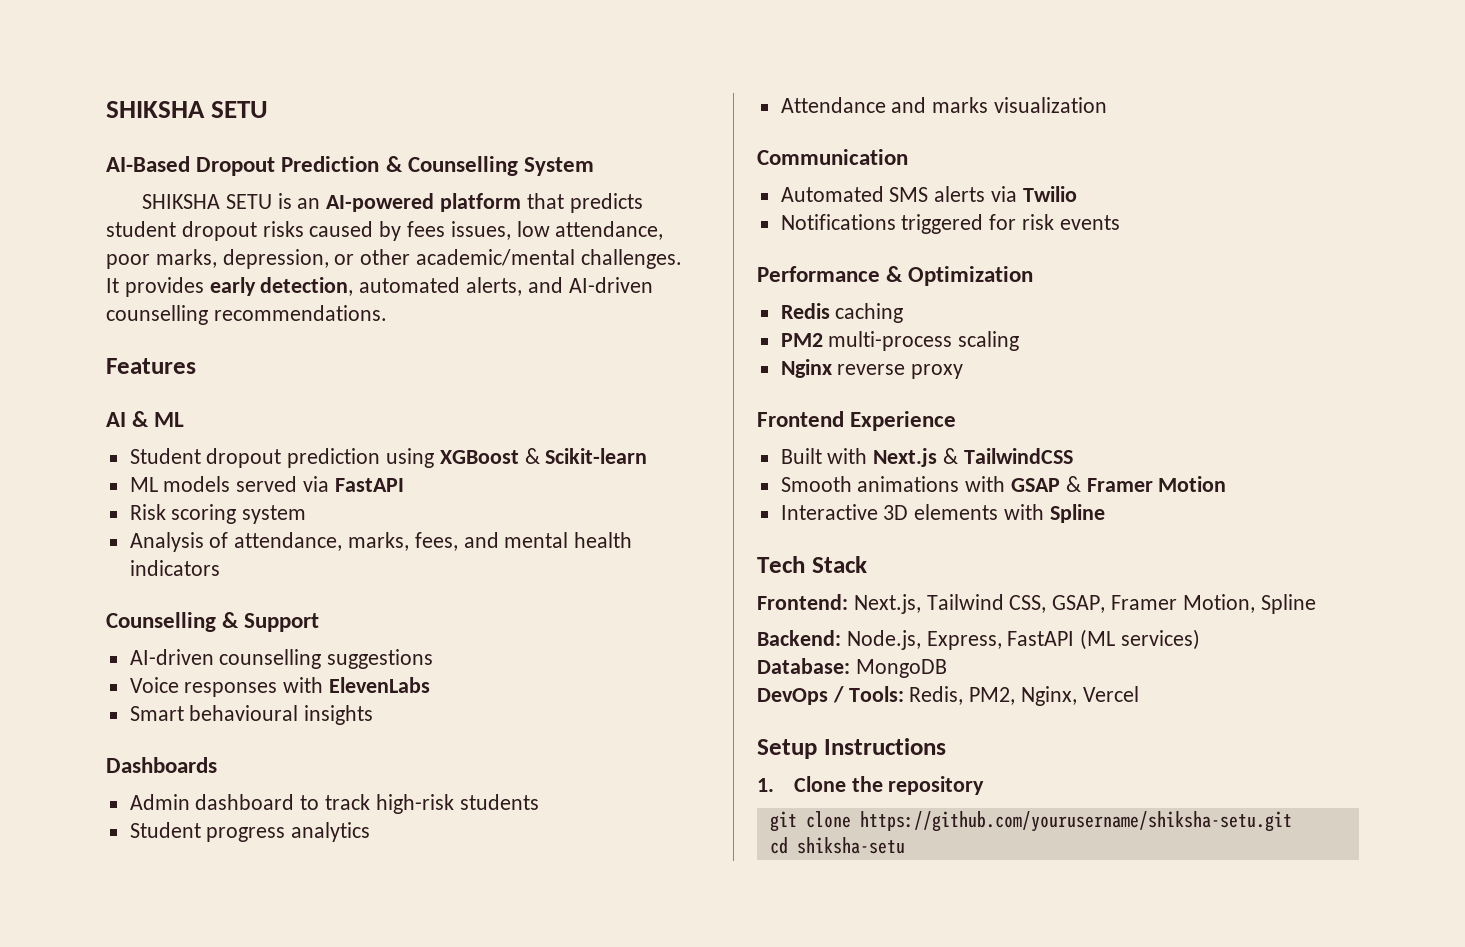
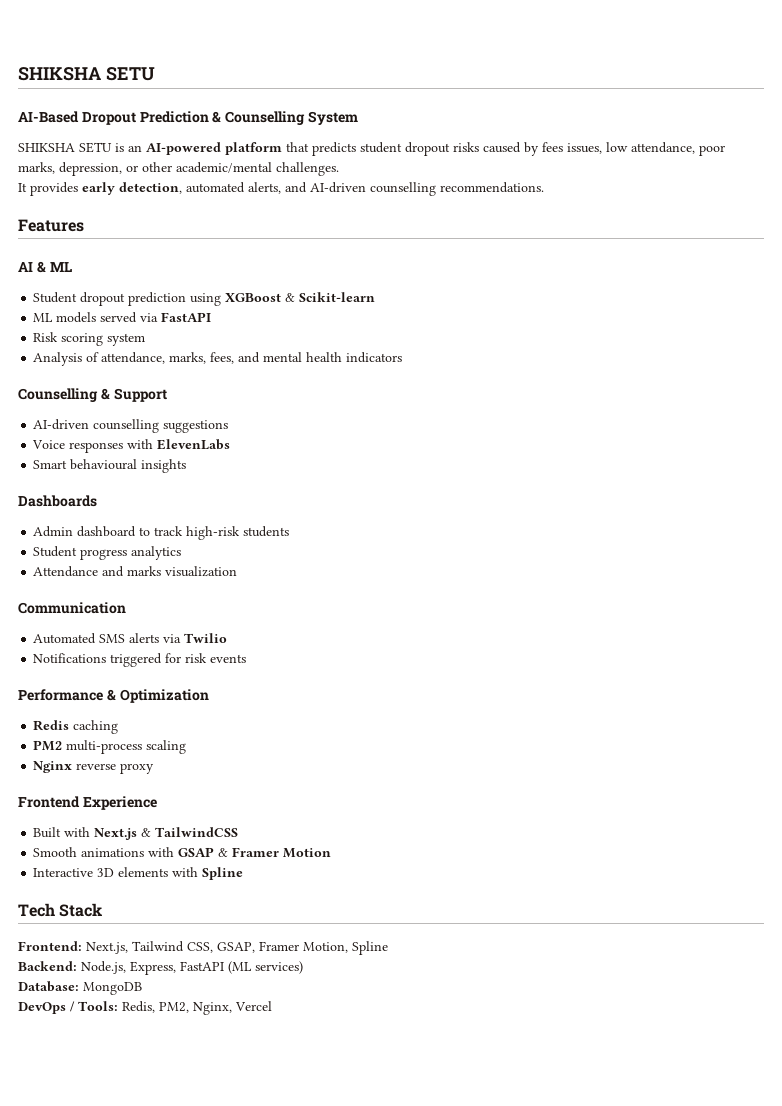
- Setup Instructions
- 1. Clone the repository
- git clone https://github.com/yourusername/shiksha-setu.git
- cd shiksha-setu

